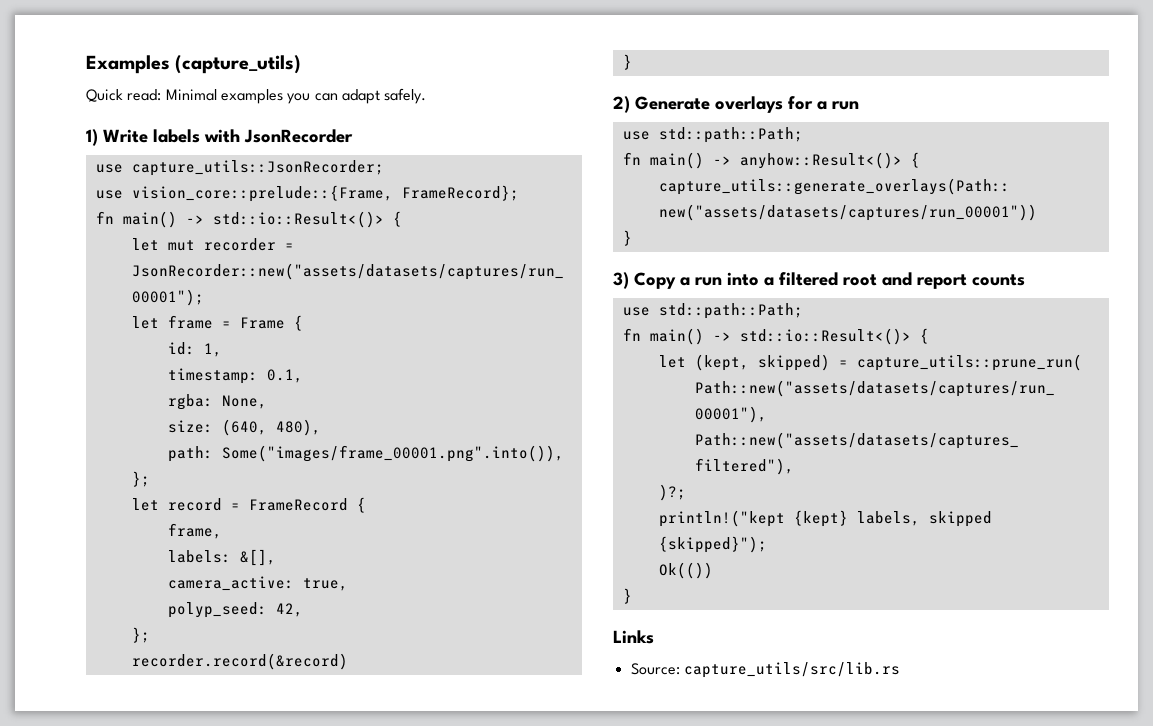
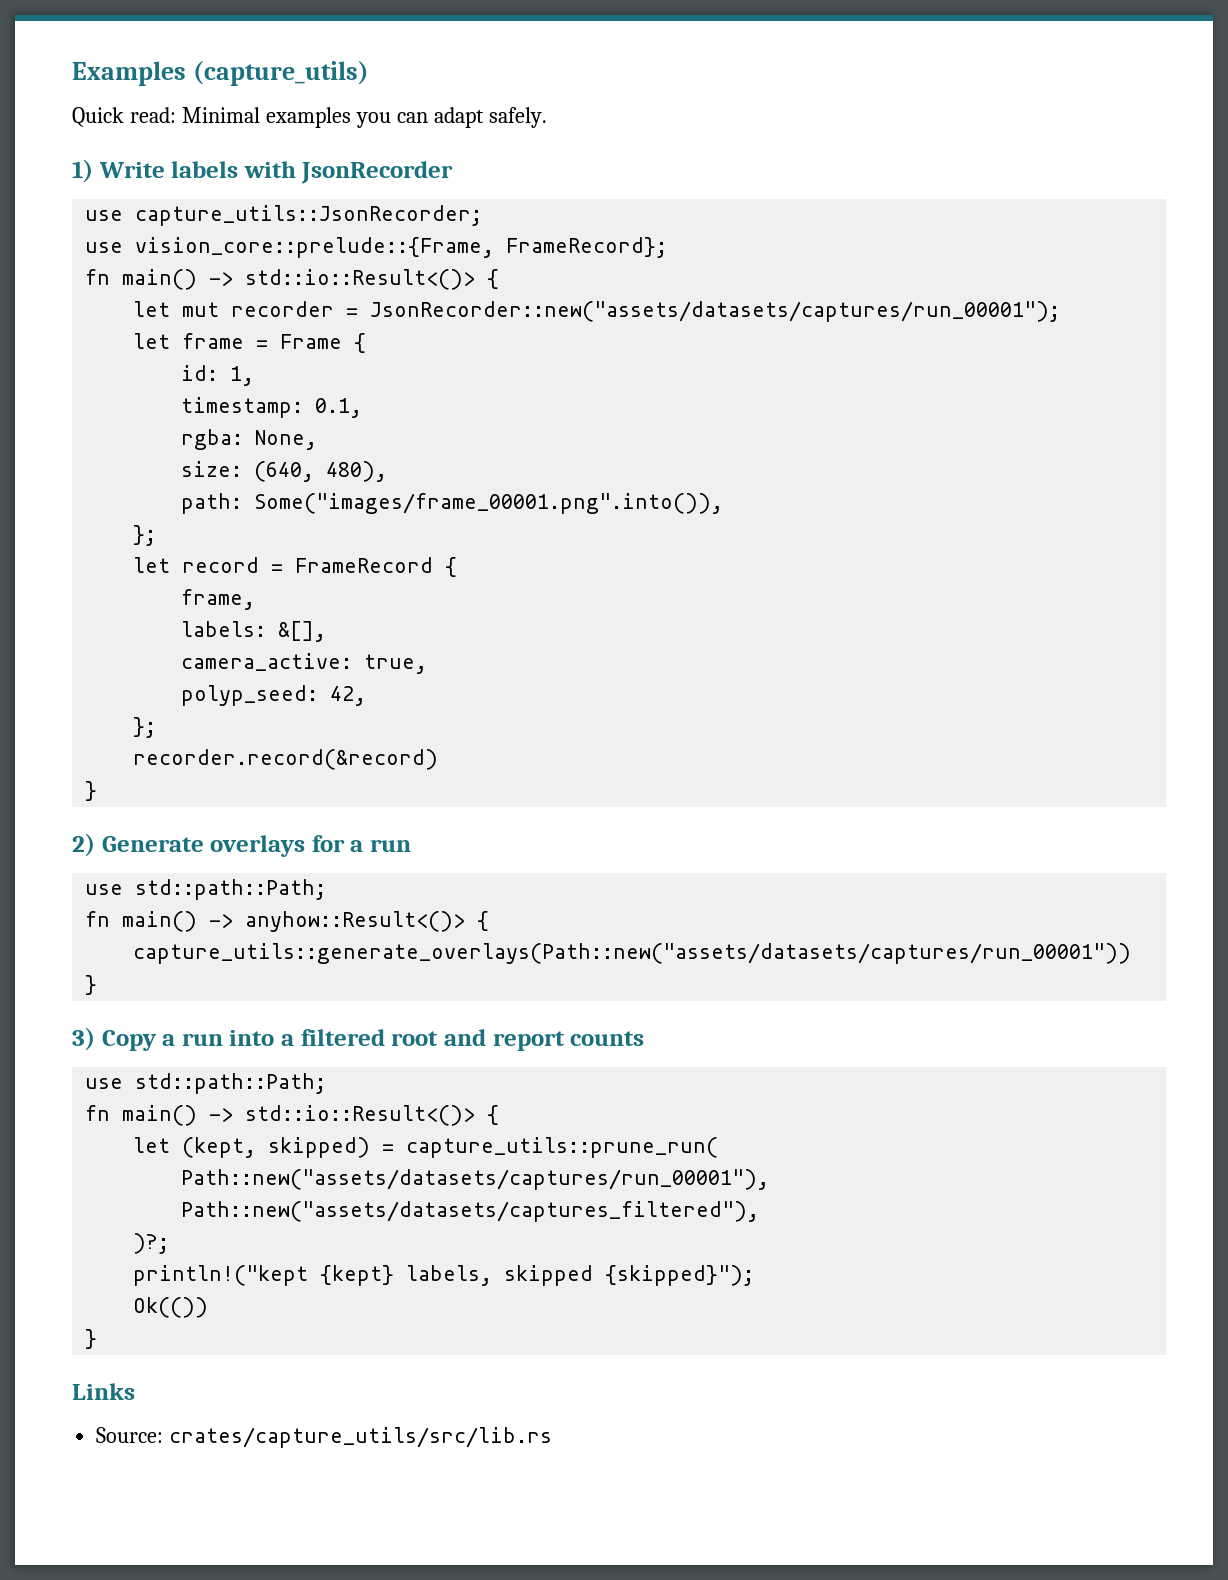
- Source: capture_utils/src/lib.rs
+ Source: crates/capture_utils/src/lib.rs

